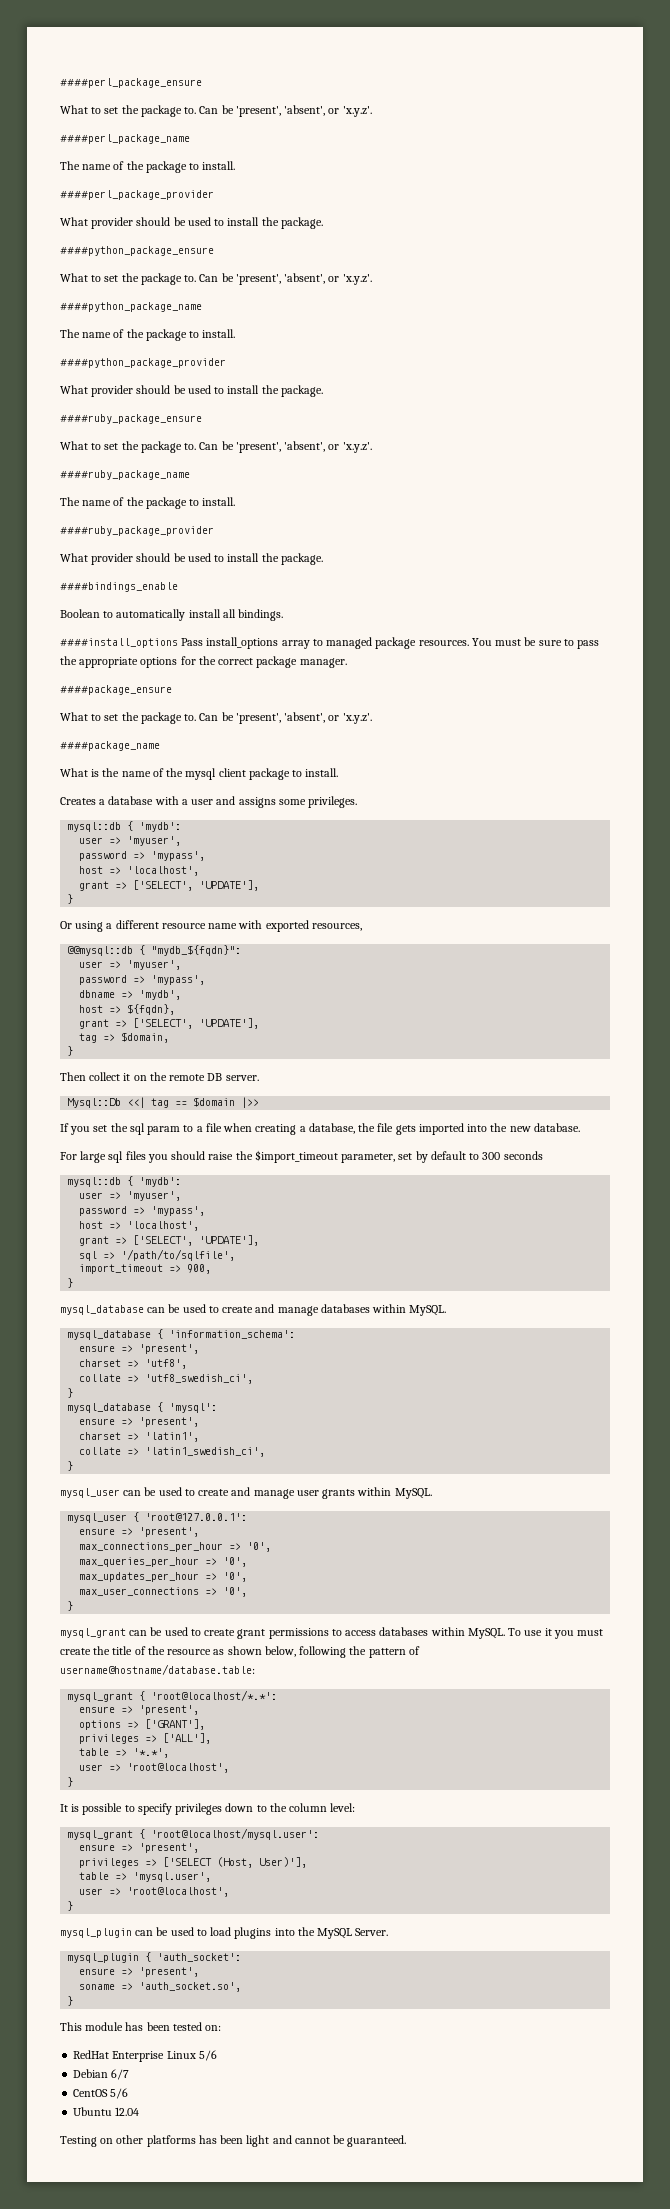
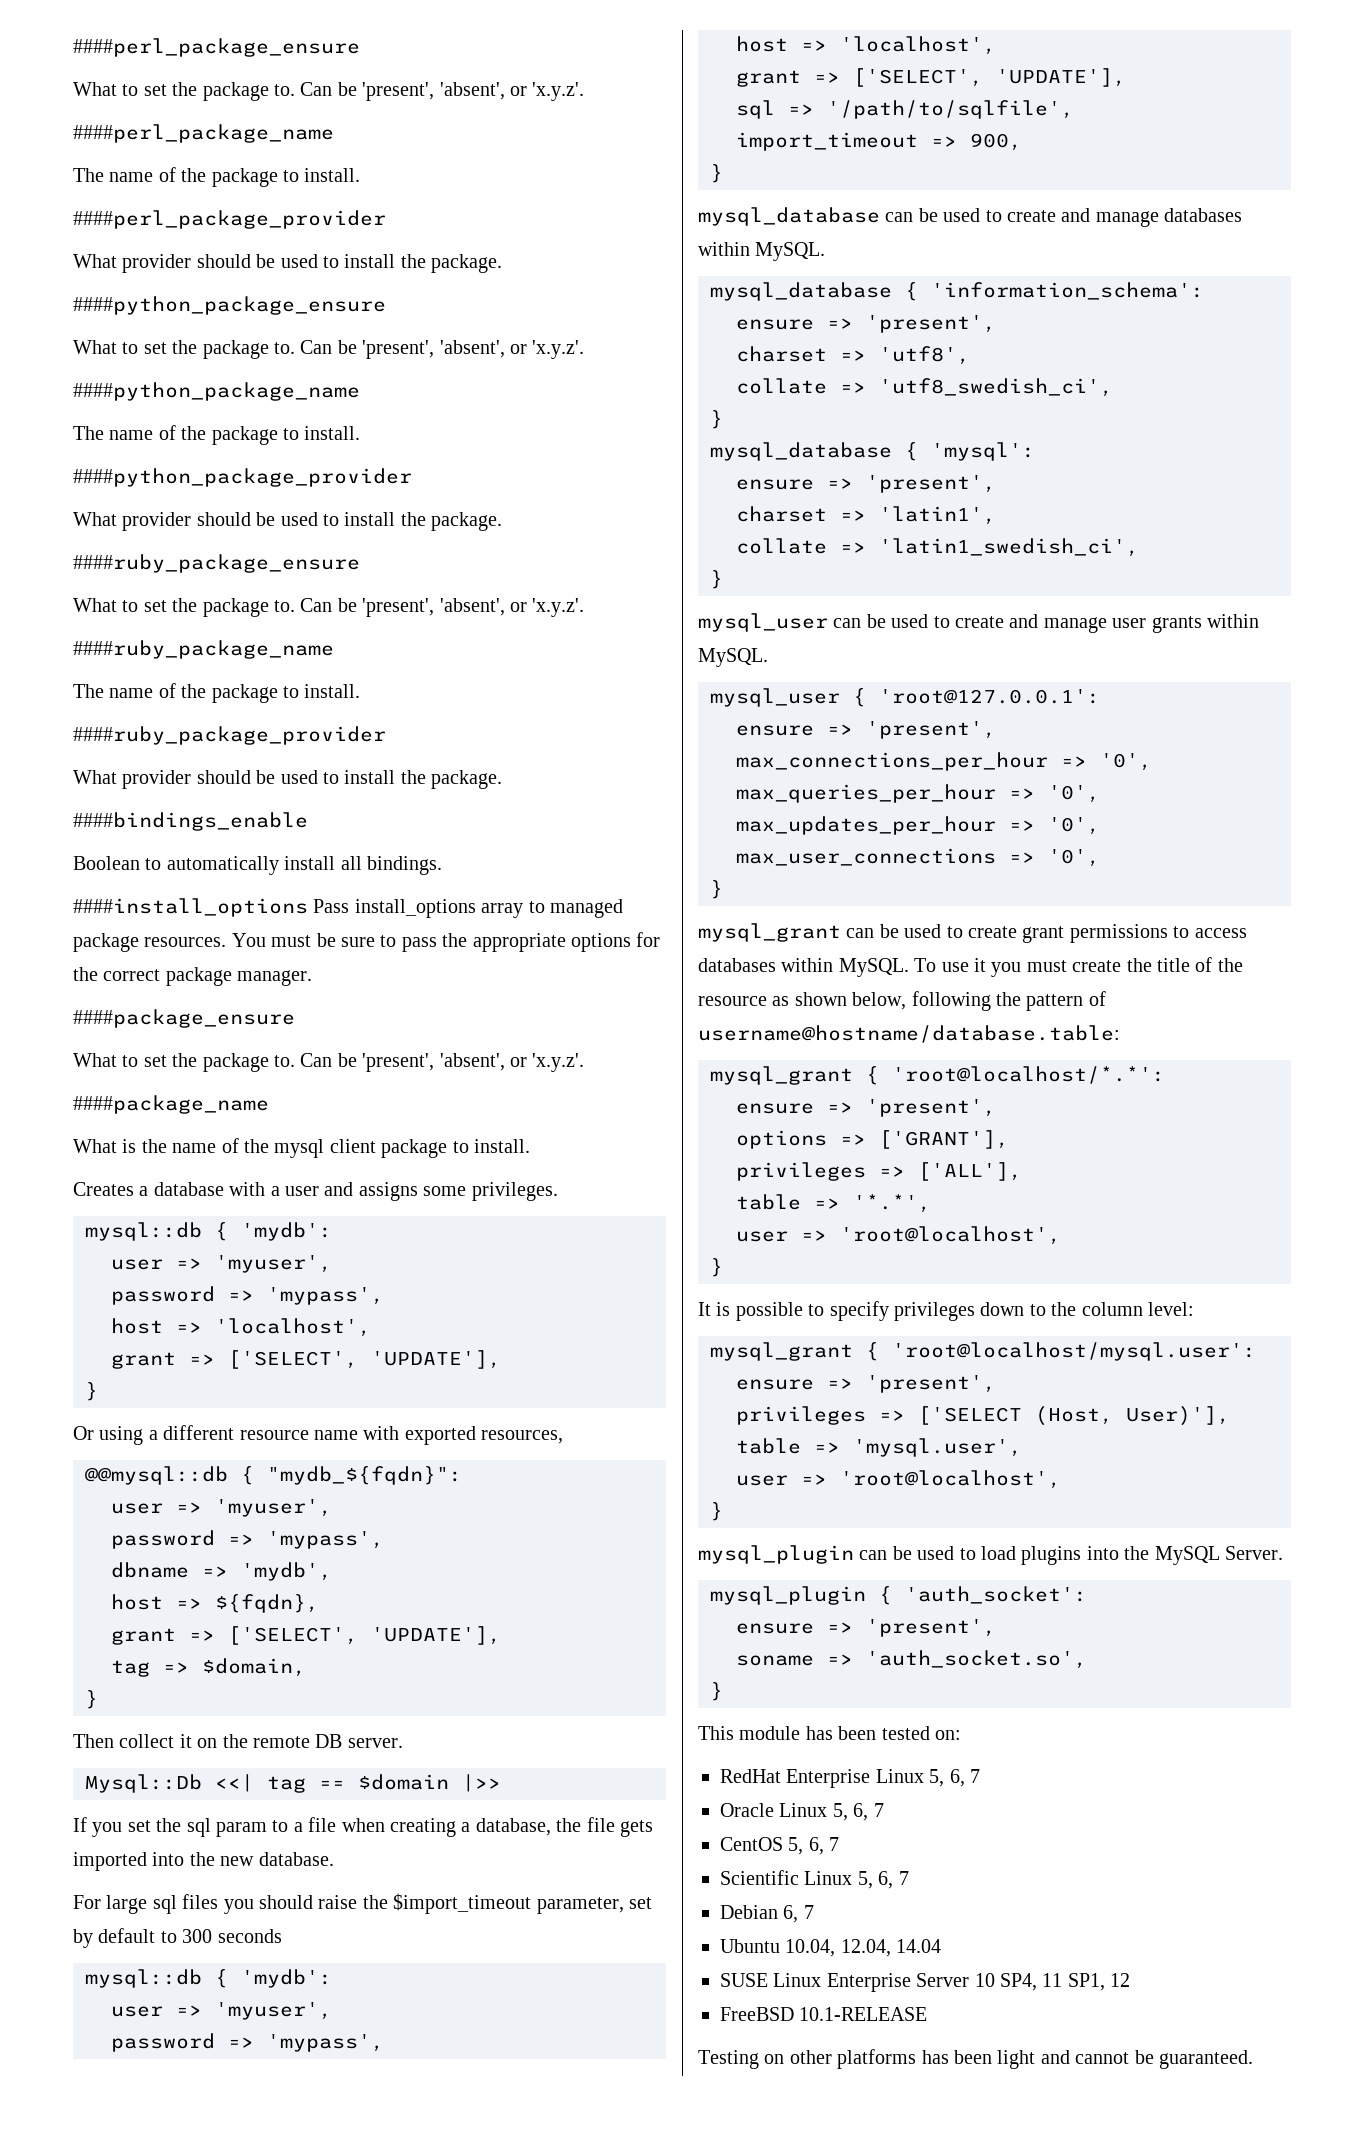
- RedHat Enterprise Linux 5/6
- Debian 6/7
- CentOS 5/6
- Ubuntu 12.04
+ RedHat Enterprise Linux 5, 6, 7
+ Oracle Linux 5, 6, 7
+ CentOS 5, 6, 7
+ Scientific Linux 5, 6, 7
+ Debian 6, 7
+ Ubuntu 10.04, 12.04, 14.04
+ SUSE Linux Enterprise Server 10 SP4, 11 SP1, 12
+ FreeBSD 10.1-RELEASE

